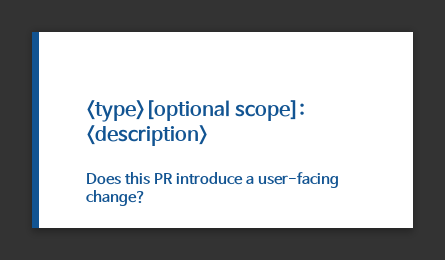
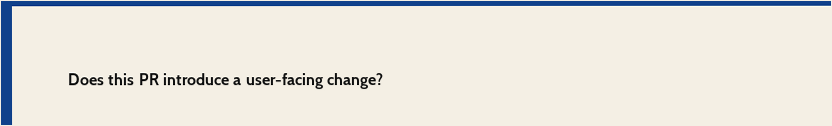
- <type>[optional scope]: <description>

